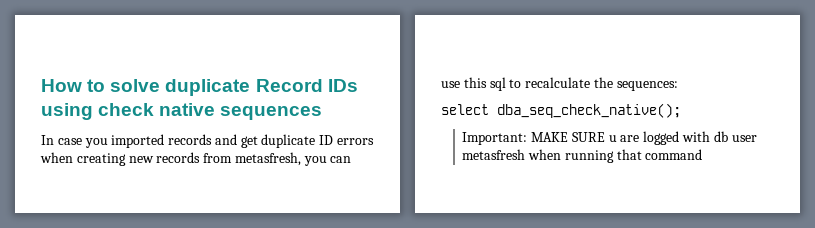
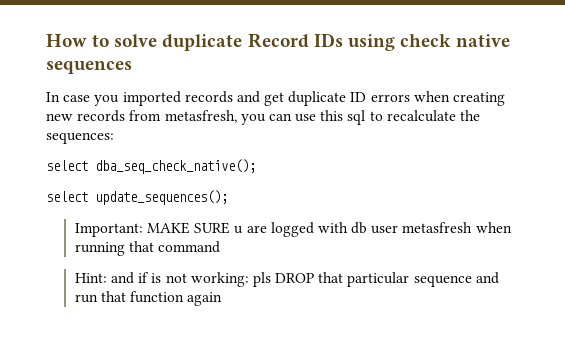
+ select update_sequences();
+ Hint: and if is not working: pls DROP that particular sequence and run that function again

